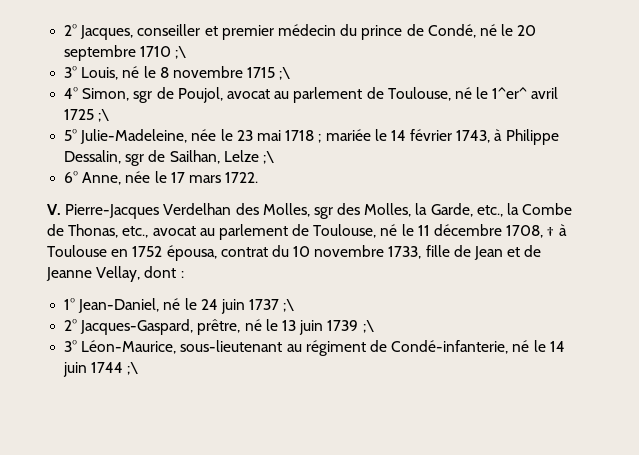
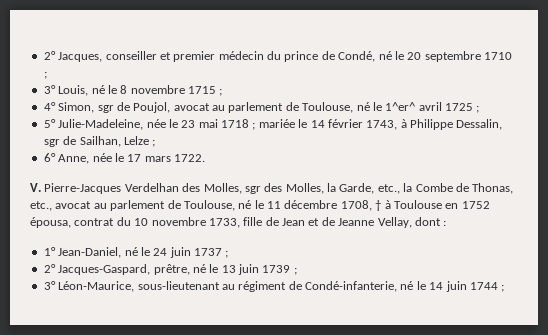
- 2° Jacques, conseiller et premier médecin du prince de Condé, né le 20 septembre 1710 ;\
+ 2° Jacques, conseiller et premier médecin du prince de Condé, né le 20 septembre 1710 ;
- 3° Louis, né le 8 novembre 1715 ;\
+ 3° Louis, né le 8 novembre 1715 ;
- 4° Simon, sgr de Poujol, avocat au parlement de Toulouse, né le 1^er^ avril 1725 ;\
+ 4° Simon, sgr de Poujol, avocat au parlement de Toulouse, né le 1^er^ avril 1725 ;
- 5° Julie-Madeleine, née le 23 mai 1718 ; mariée le 14 février 1743, à Philippe Dessalin, sgr de Sailhan, Lelze ;\
+ 5° Julie-Madeleine, née le 23 mai 1718 ; mariée le 14 février 1743, à Philippe Dessalin, sgr de Sailhan, Lelze ;
- 1° Jean-Daniel, né le 24 juin 1737 ;\
+ 1° Jean-Daniel, né le 24 juin 1737 ;
- 2° Jacques-Gaspard, prêtre, né le 13 juin 1739 ;\
+ 2° Jacques-Gaspard, prêtre, né le 13 juin 1739 ;
- 3° Léon-Maurice, sous-lieutenant au régiment de Condé-infanterie, né le 14 juin 1744 ;\
+ 3° Léon-Maurice, sous-lieutenant au régiment de Condé-infanterie, né le 14 juin 1744 ;

